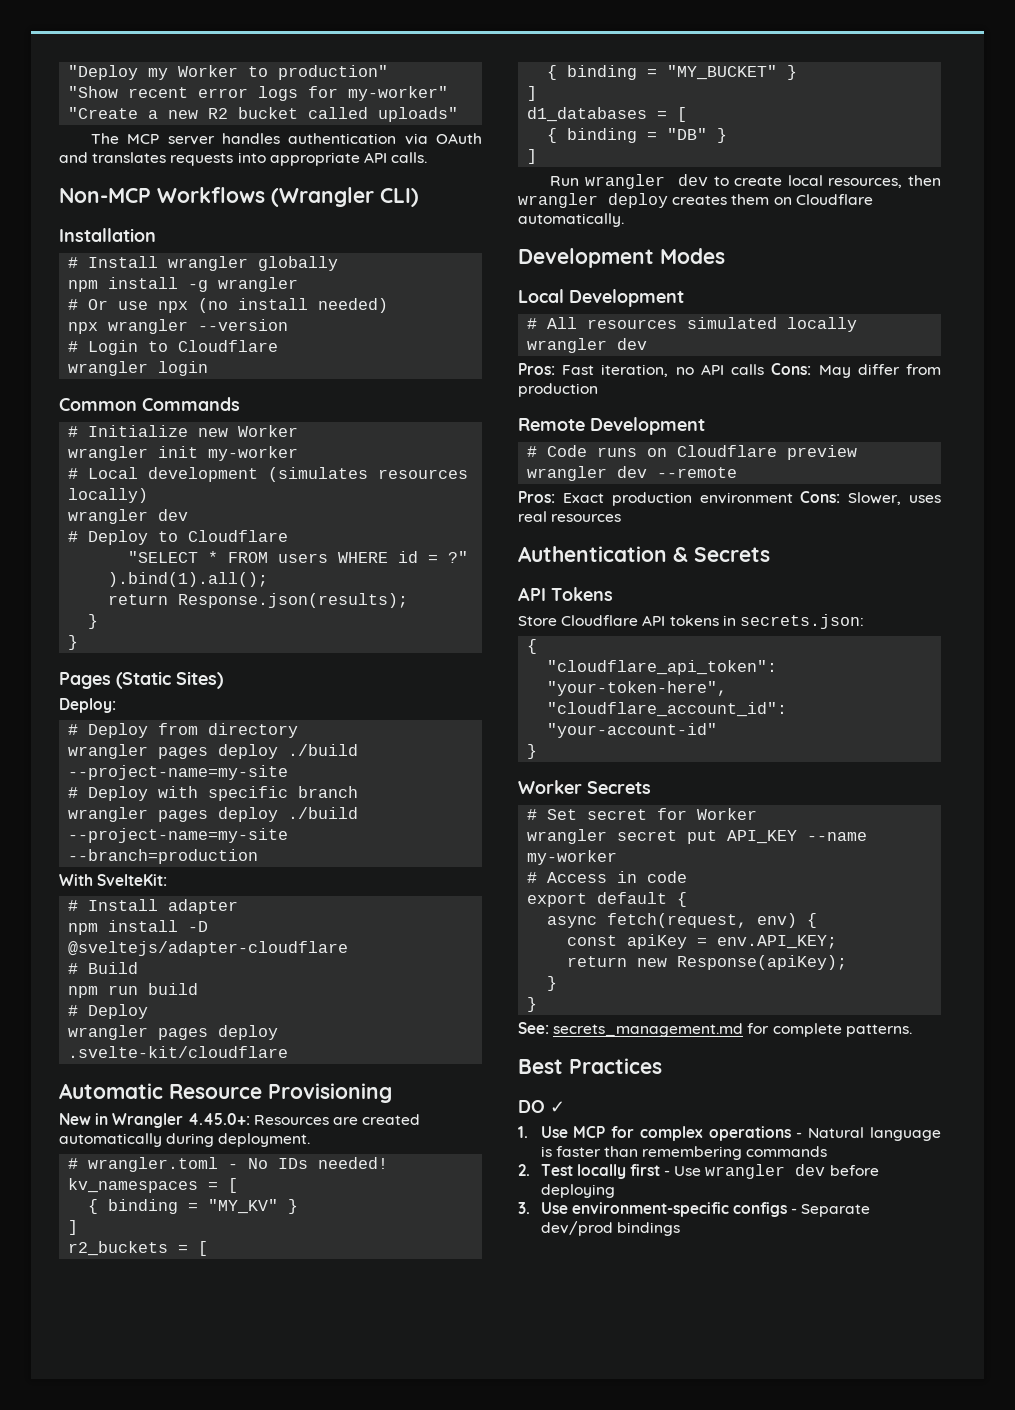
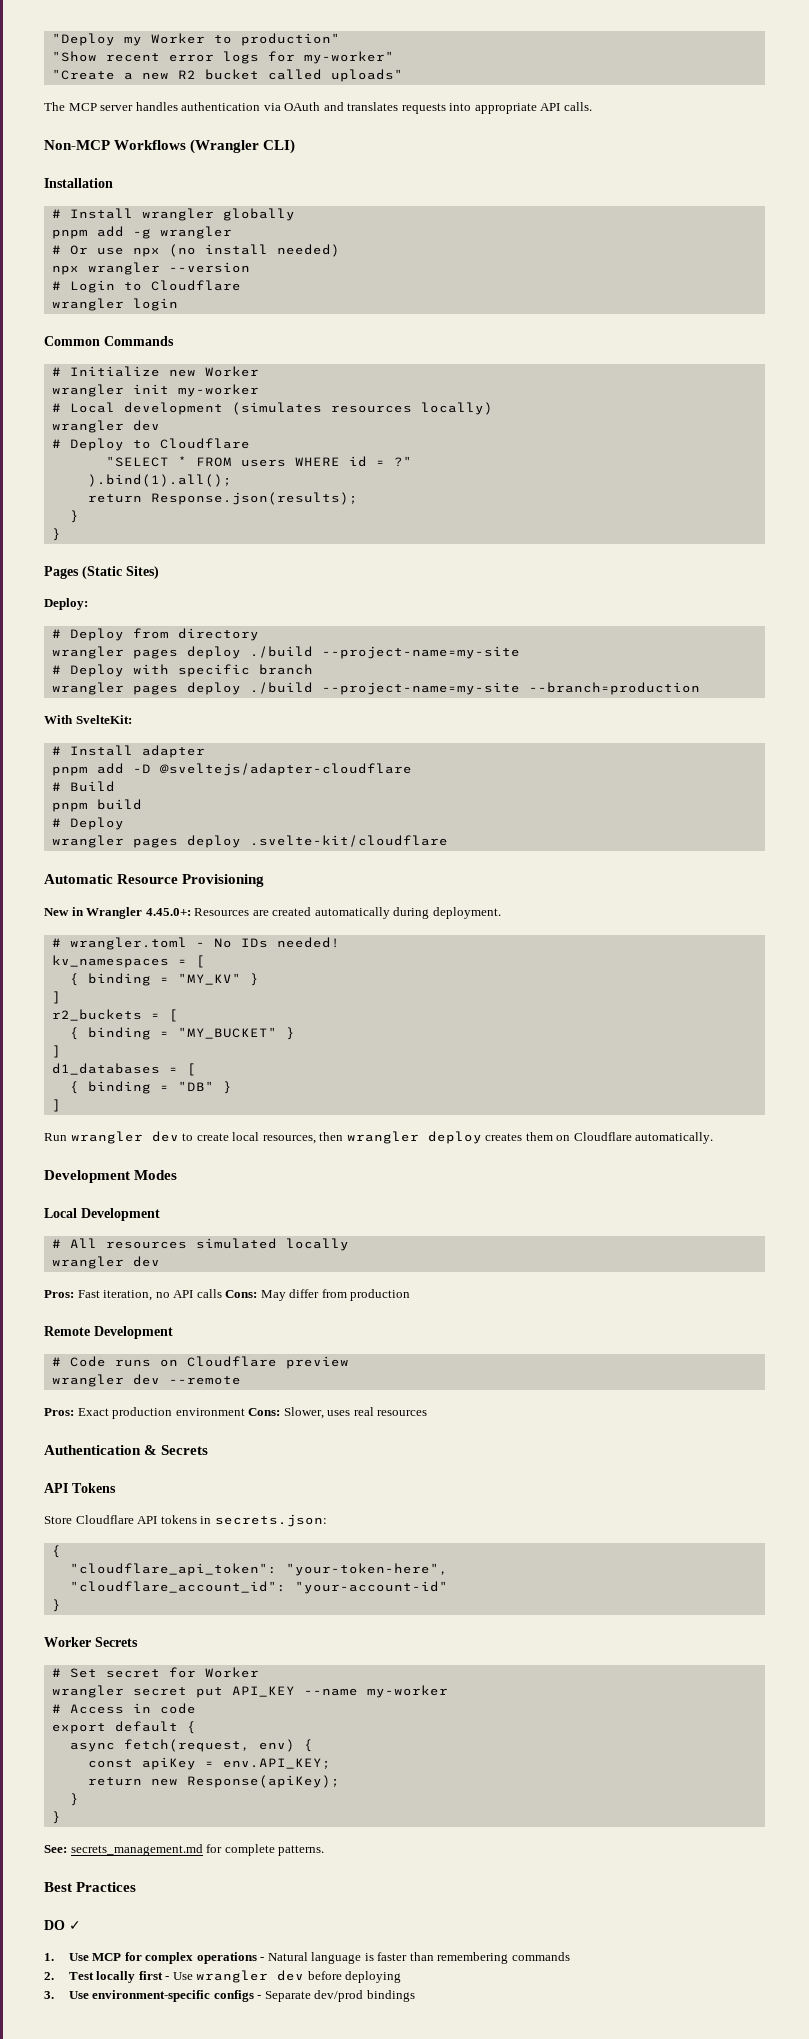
- npm install -g wrangler
+ pnpm add -g wrangler
- npm install -D @sveltejs/adapter-cloudflare
+ pnpm add -D @sveltejs/adapter-cloudflare
- npm run build
+ pnpm build

